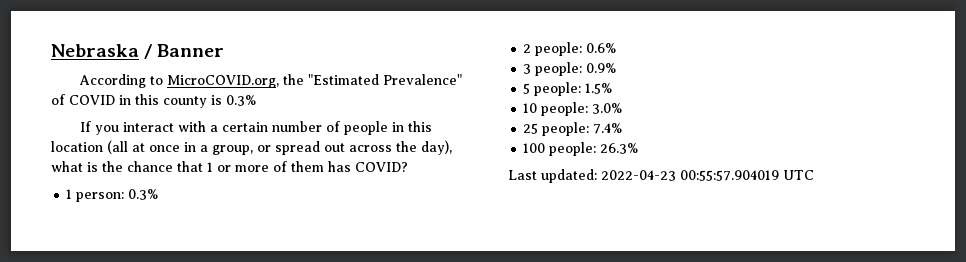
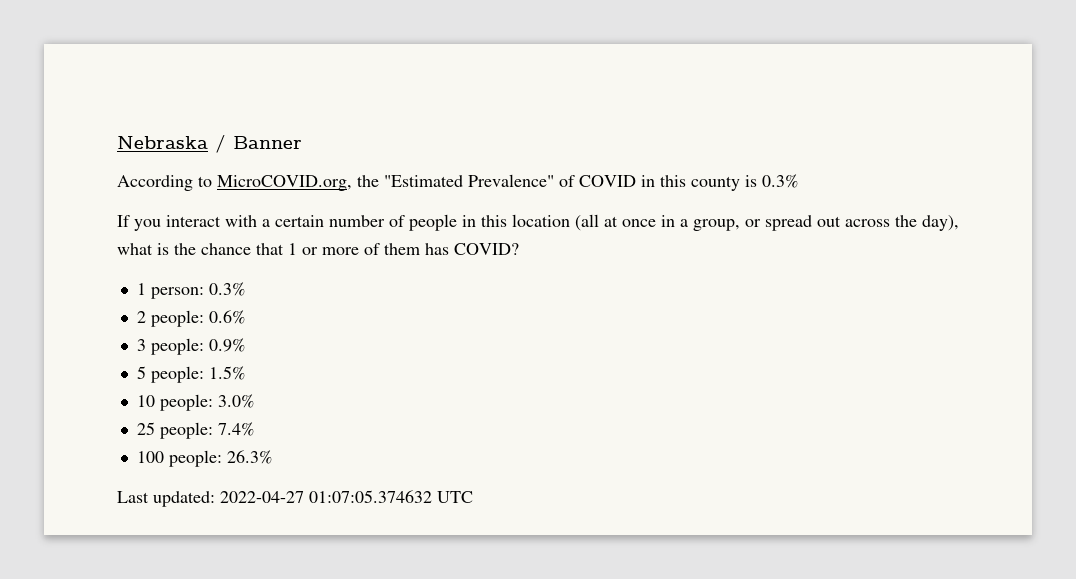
- Last updated: 2022-04-23 00:55:57.904019 UTC
+ Last updated: 2022-04-27 01:07:05.374632 UTC

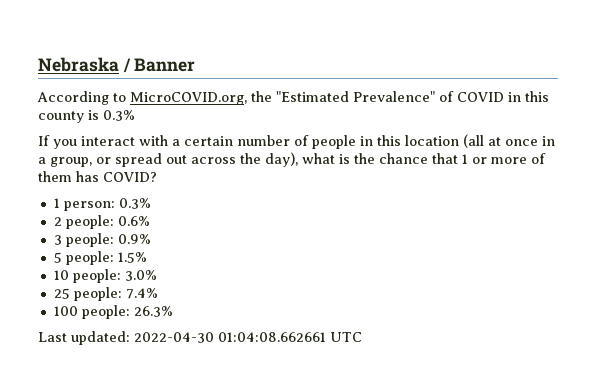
- Last updated: 2022-04-27 01:07:05.374632 UTC
+ Last updated: 2022-04-30 01:04:08.662661 UTC

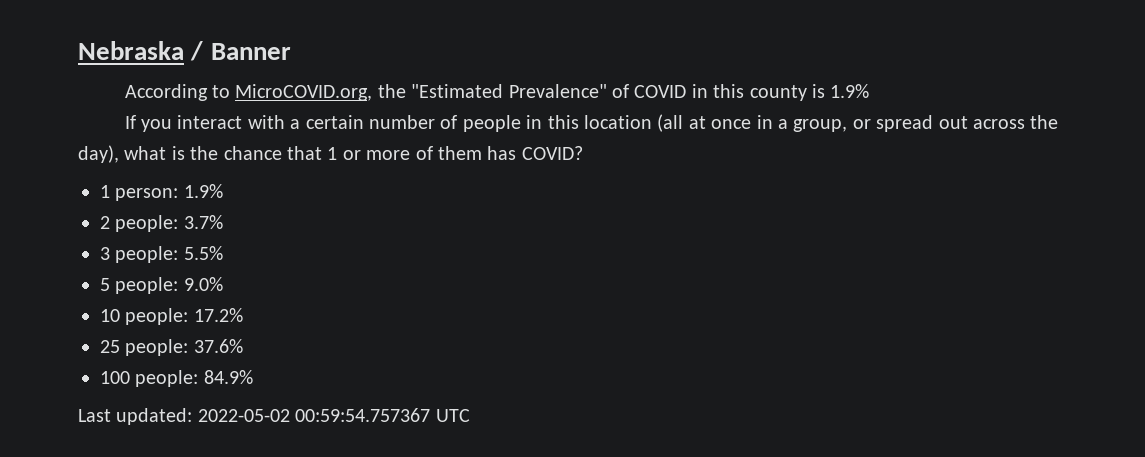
- According to MicroCOVID.org, the "Estimated Prevalence" of COVID in this county is 0.3%
+ According to MicroCOVID.org, the "Estimated Prevalence" of COVID in this county is 1.9%
- 1 person: 0.3%
+ 1 person: 1.9%
- 2 people: 0.6%
+ 2 people: 3.7%
- 3 people: 0.9%
+ 3 people: 5.5%
- 5 people: 1.5%
+ 5 people: 9.0%
- 10 people: 3.0%
+ 10 people: 17.2%
- 25 people: 7.4%
+ 25 people: 37.6%
- 100 people: 26.3%
+ 100 people: 84.9%
- Last updated: 2022-04-30 01:04:08.662661 UTC
+ Last updated: 2022-05-02 00:59:54.757367 UTC

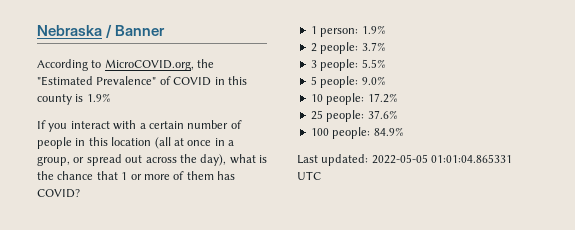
- Last updated: 2022-05-02 00:59:54.757367 UTC
+ Last updated: 2022-05-05 01:01:04.865331 UTC

